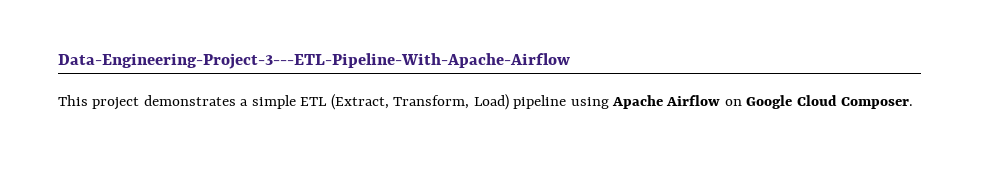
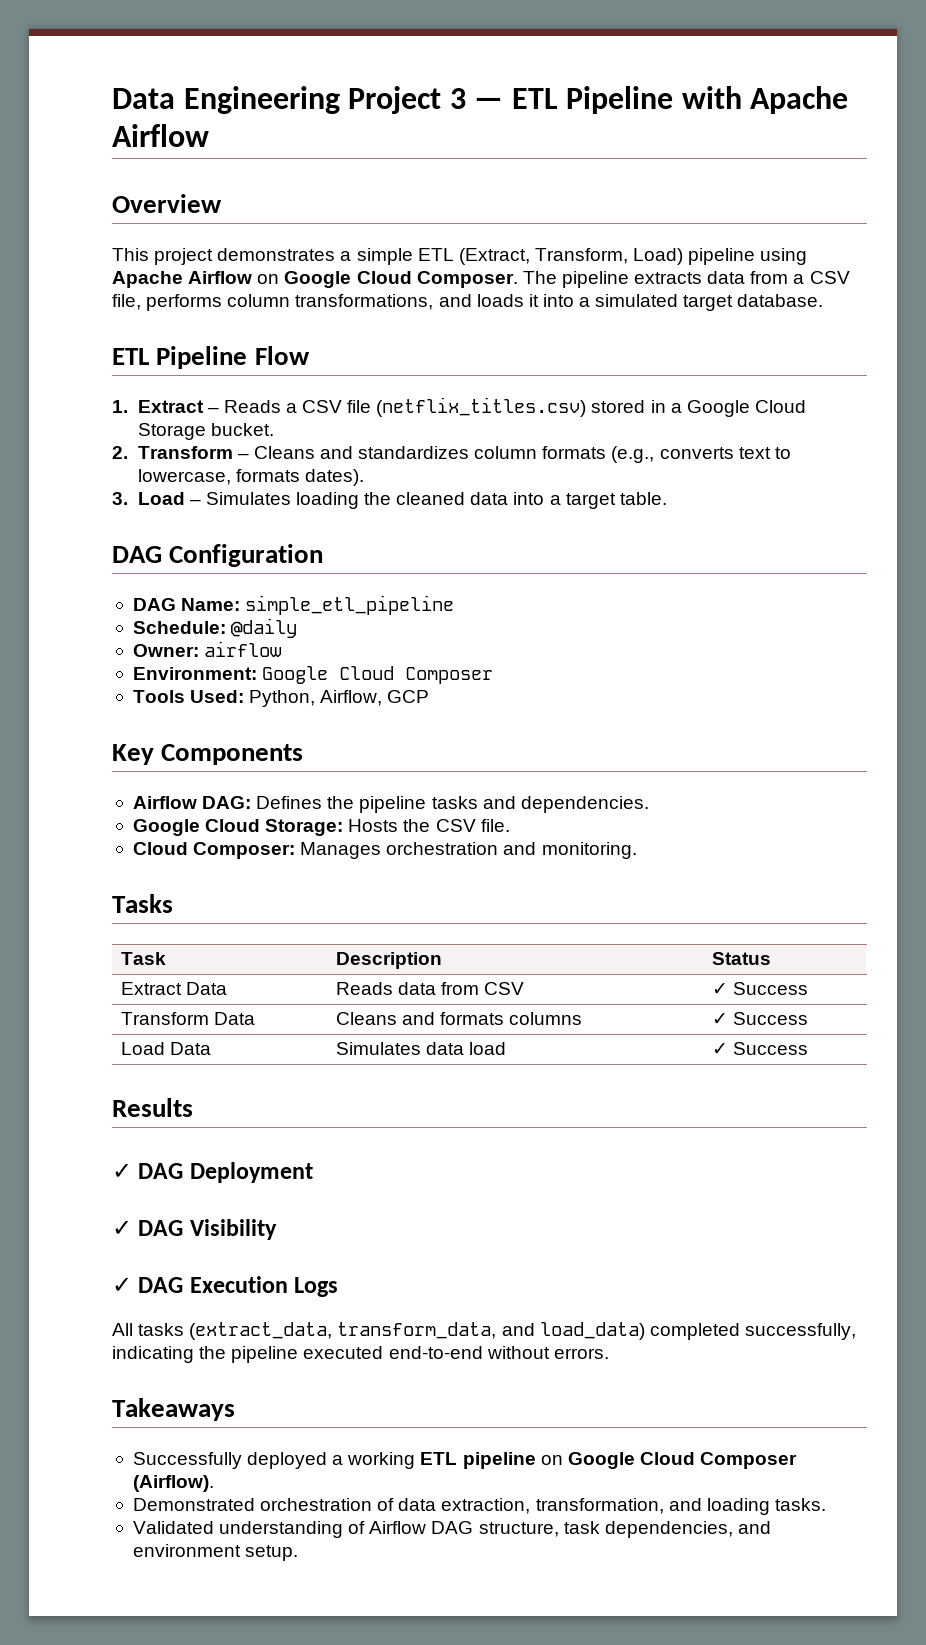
- Data-Engineering-Project-3---ETL-Pipeline-With-Apache-Airflow
+ Data Engineering Project 3 — ETL Pipeline with Apache Airflow
+ Overview
+ The pipeline extracts data from a CSV file, performs column transformations, and loads it into a simulated target database.
+ ETL Pipeline Flow
+ 1. Extract – Reads a CSV file (netflix_titles.csv) stored in a Google Cloud Storage bucket.
+ 2. Transform – Cleans and standardizes column formats (e.g., converts text to lowercase, formats dates).
+ 3. Load – Simulates loading the cleaned data into a target table.
+ DAG Configuration
+ DAG Name: simple_etl_pipeline
+ Schedule: @daily
+ Owner: airflow
+ Environment: Google Cloud Composer
+ Tools Used: Python, Airflow, GCP
+ Key Components
+ Airflow DAG: Defines the pipeline tasks and dependencies.
+ Google Cloud Storage: Hosts the CSV file.
+ Cloud Composer: Manages orchestration and monitoring.
+ Tasks
+ Task | Description | Status
+ Extract Data | Reads data from CSV | ✓ Success
+ Transform Data | Cleans and formats columns | ✓ Success
+ Load Data | Simulates data load | ✓ Success
+ Results
+ ✓ DAG Deployment
+ ✓ DAG Visibility
+ ✓ DAG Execution Logs
+ All tasks (extract_data, transform_data, and load_data) completed successfully, indicating the pipeline executed end-to-end without errors.
+ Takeaways
+ Successfully deployed a working ETL pipeline on Google Cloud Composer (Airflow).
+ Demonstrated orchestration of data extraction, transformation, and loading tasks.
+ Validated understanding of Airflow DAG structure, task dependencies, and environment setup.

